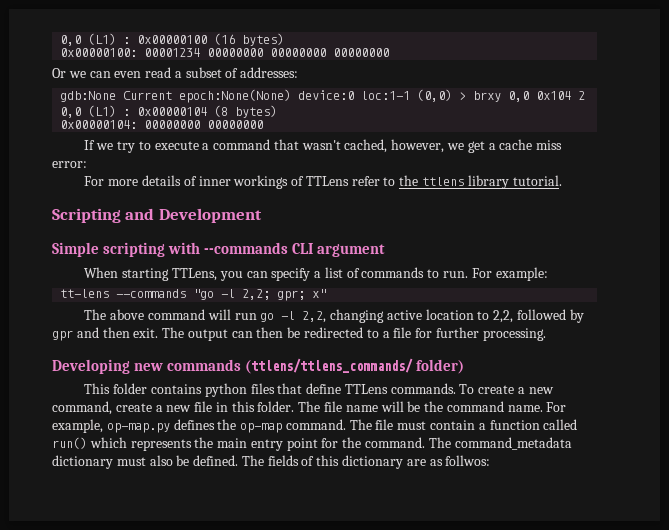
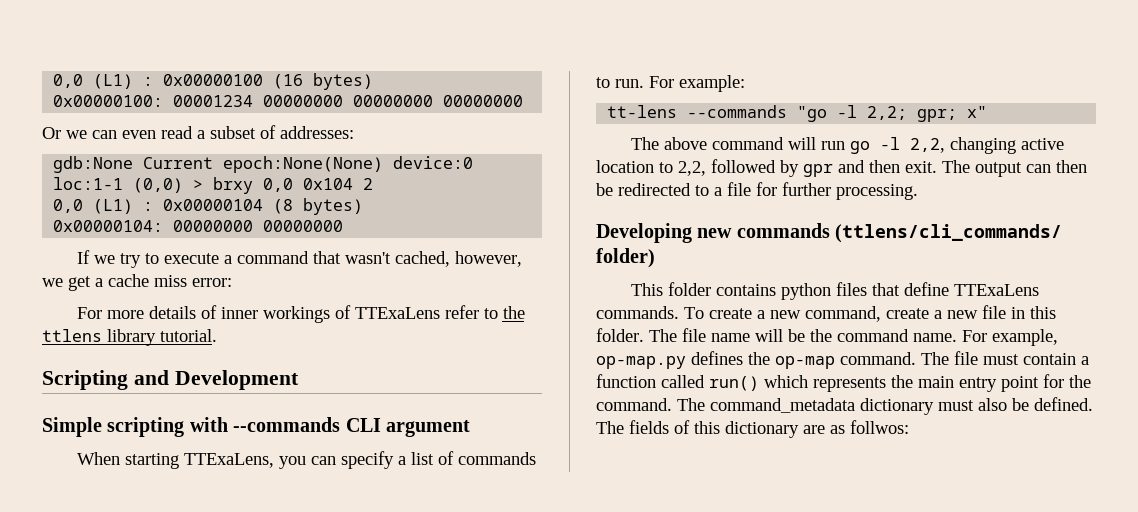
- For more details of inner workings of TTLens refer to the ttlens library tutorial.
+ For more details of inner workings of TTExaLens refer to the ttlens library tutorial.
- When starting TTLens, you can specify a list of commands to run.
+ When starting TTExaLens, you can specify a list of commands to run.
- Developing new commands (ttlens/ttlens_commands/ folder)
+ Developing new commands (ttlens/cli_commands/ folder)
- This folder contains python files that define TTLens commands.
+ This folder contains python files that define TTExaLens commands.

